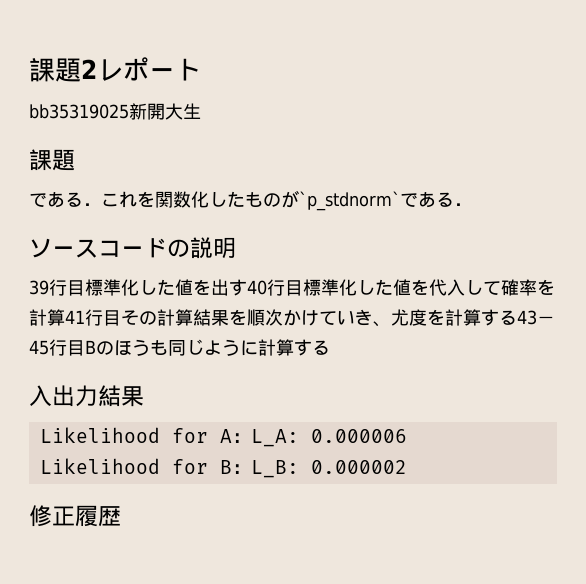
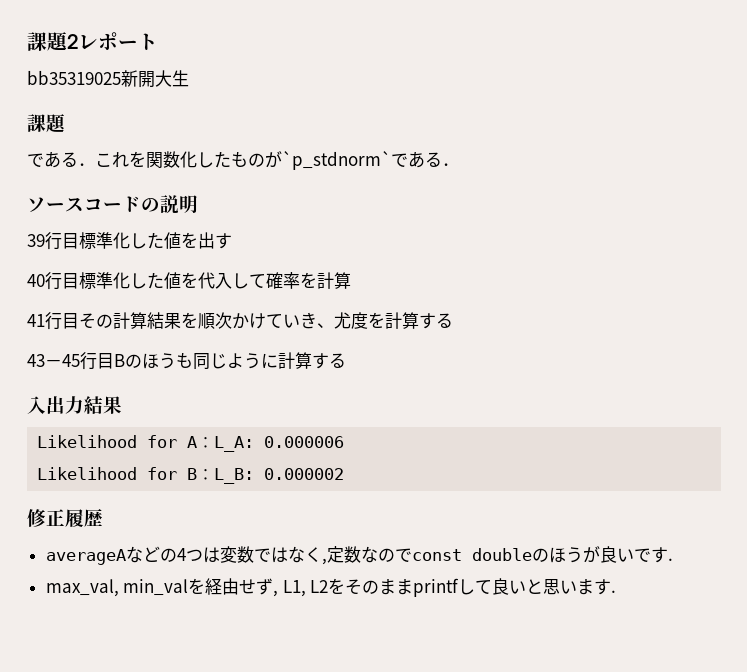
- 39行目標準化した値を出す40行目標準化した値を代入して確率を計算41行目その計算結果を順次かけていき、尤度を計算する43－45行目Bのほうも同じように計算する
+ 39行目標準化した値を出す
+ 40行目標準化した値を代入して確率を計算
+ 41行目その計算結果を順次かけていき、尤度を計算する
+ 43－45行目Bのほうも同じように計算する
+ averageAなどの4つは変数ではなく,定数なのでconst doubleのほうが良いです.
+ max_val, min_valを経由せず, L1, L2をそのままprintfして良いと思います.

